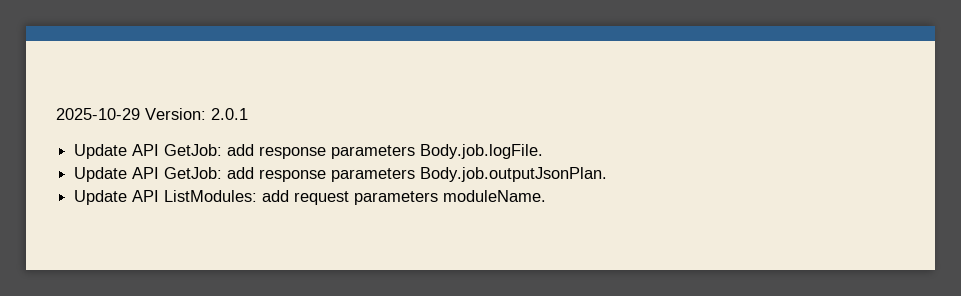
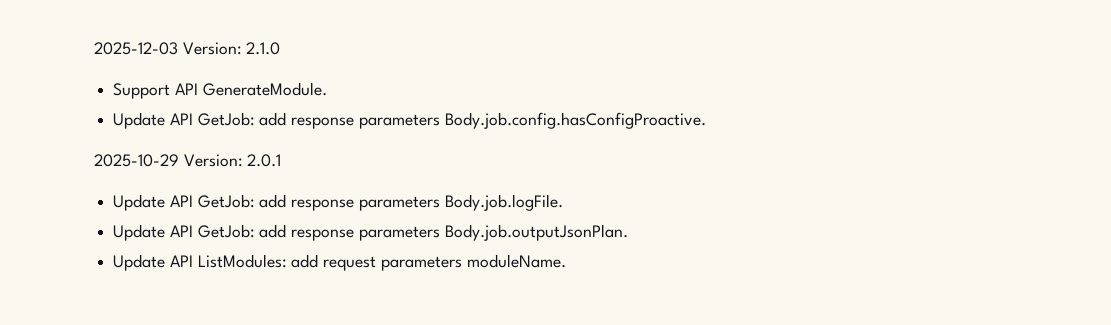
+ 2025-12-03 Version: 2.1.0
+ Support API GenerateModule.
+ Update API GetJob: add response parameters Body.job.config.hasConfigProactive.

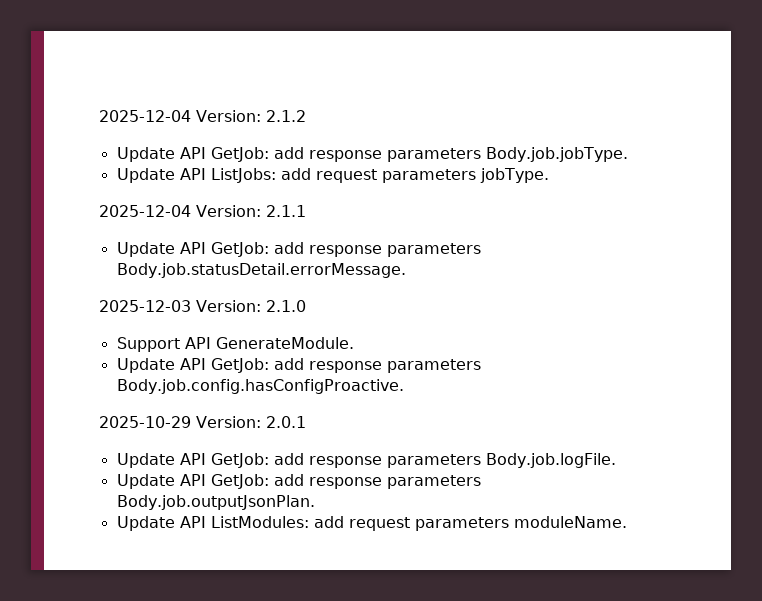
+ 2025-12-04 Version: 2.1.2
+ Update API GetJob: add response parameters Body.job.jobType.
+ Update API ListJobs: add request parameters jobType.
+ 2025-12-04 Version: 2.1.1
+ Update API GetJob: add response parameters Body.job.statusDetail.errorMessage.

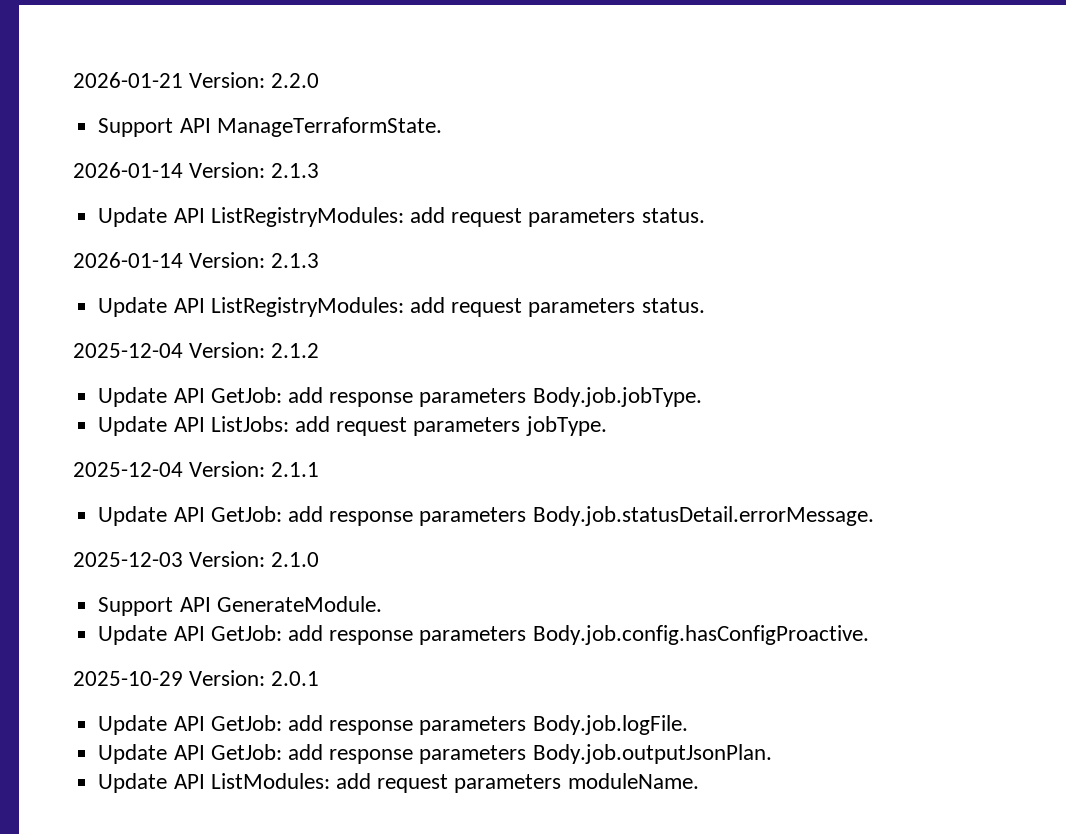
+ 2026-01-21 Version: 2.2.0
+ Support API ManageTerraformState.
+ 2026-01-14 Version: 2.1.3
+ Update API ListRegistryModules: add request parameters status.
+ 2026-01-14 Version: 2.1.3
+ Update API ListRegistryModules: add request parameters status.

